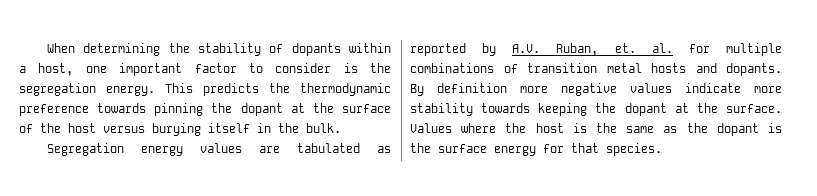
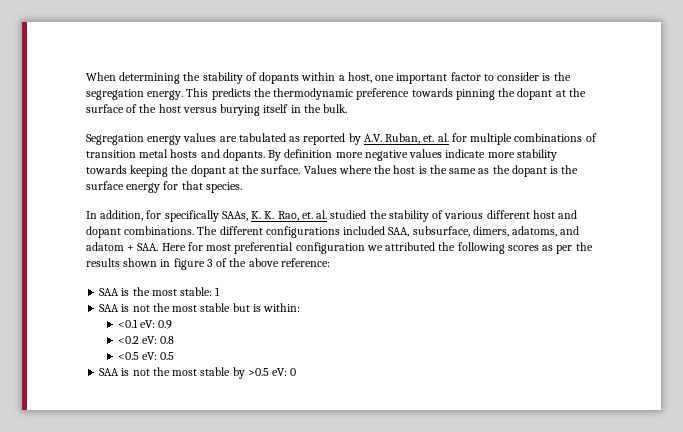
+ In addition, for specifically SAAs, K. K. Rao, et. al. studied the stability of various different host and dopant combinations. The different configurations included SAA, subsurface, dimers, adatoms, and adatom + SAA. Here for most preferential configuration we attributed the following scores as per the results shown in figure 3 of the above reference:
+ SAA is the most stable: 1
+ SAA is not the most stable but is within:
+ <0.1 eV: 0.9
+ <0.2 eV: 0.8
+ <0.5 eV: 0.5
+ SAA is not the most stable by >0.5 eV: 0

